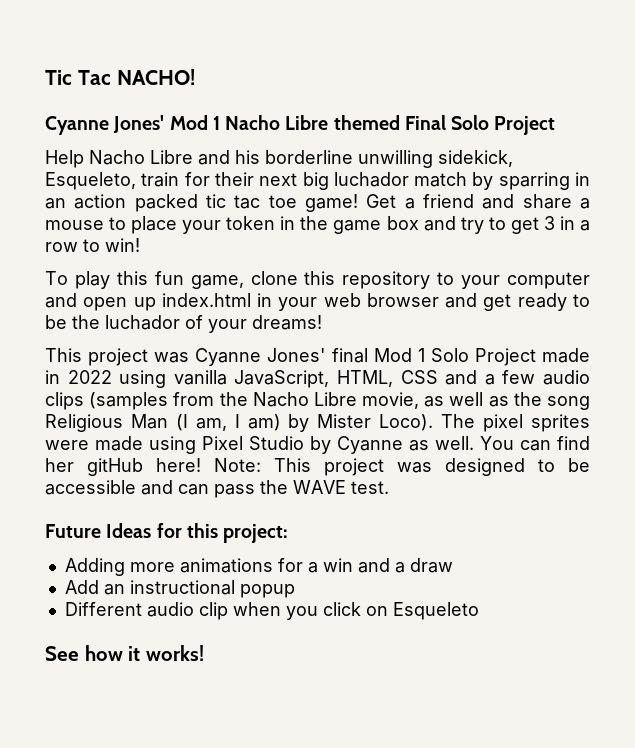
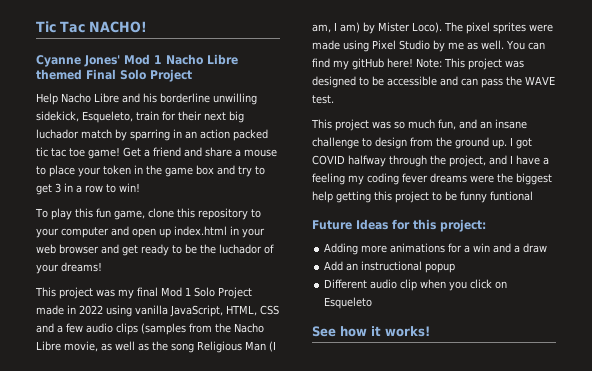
- This project was Cyanne Jones' final Mod 1 Solo Project made in 2022 using vanilla JavaScript, HTML, CSS and a few audio clips (samples from the Nacho Libre movie, as well as the song Religious Man (I am, I am) by Mister Loco).
+ This project was my final Mod 1 Solo Project made in 2022 using vanilla JavaScript, HTML, CSS and a few audio clips (samples from the Nacho Libre movie, as well as the song Religious Man (I am, I am) by Mister Loco).
- The pixel sprites were made using Pixel Studio by Cyanne as well.
+ The pixel sprites were made using Pixel Studio by me as well.
- You can find her gitHub here!
+ You can find my gitHub here!
+ This project was so much fun, and an insane challenge to design from the ground up. I got COVID halfway through the project, and I have a feeling my coding fever dreams were the biggest help getting this project to be funny funtional

